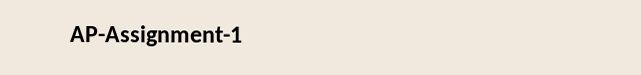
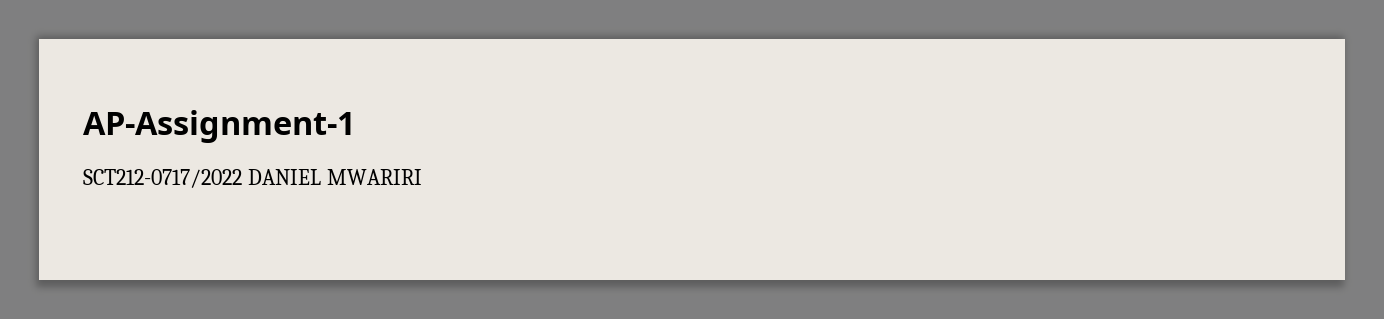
+ SCT212-0717/2022 DANIEL MWARIRI

